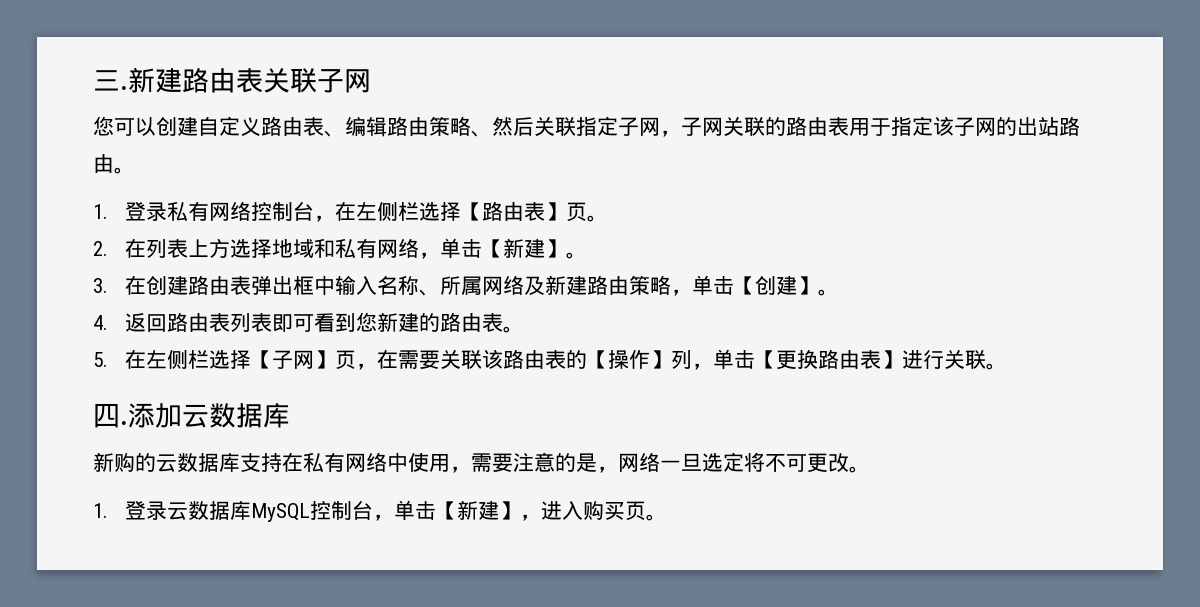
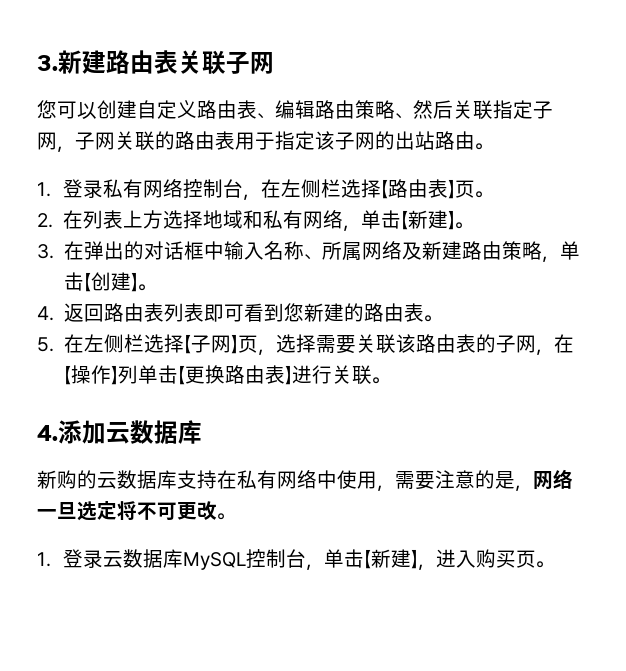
- 三.新建路由表关联子网
+ 3.新建路由表关联子网
- 3.在创建路由表弹出框中输入名称、所属网络及新建路由策略，单击【创建】。
+ 3.在弹出的对话框中输入名称、所属网络及新建路由策略，单击【创建】。
- 5.在左侧栏选择【子网】页，在需要关联该路由表的【操作】列，单击【更换路由表】进行关联。
+ 5.在左侧栏选择【子网】页，选择需要关联该路由表的子网，在【操作】列单击【更换路由表】进行关联。
- 四.添加云数据库
+ 4.添加云数据库

